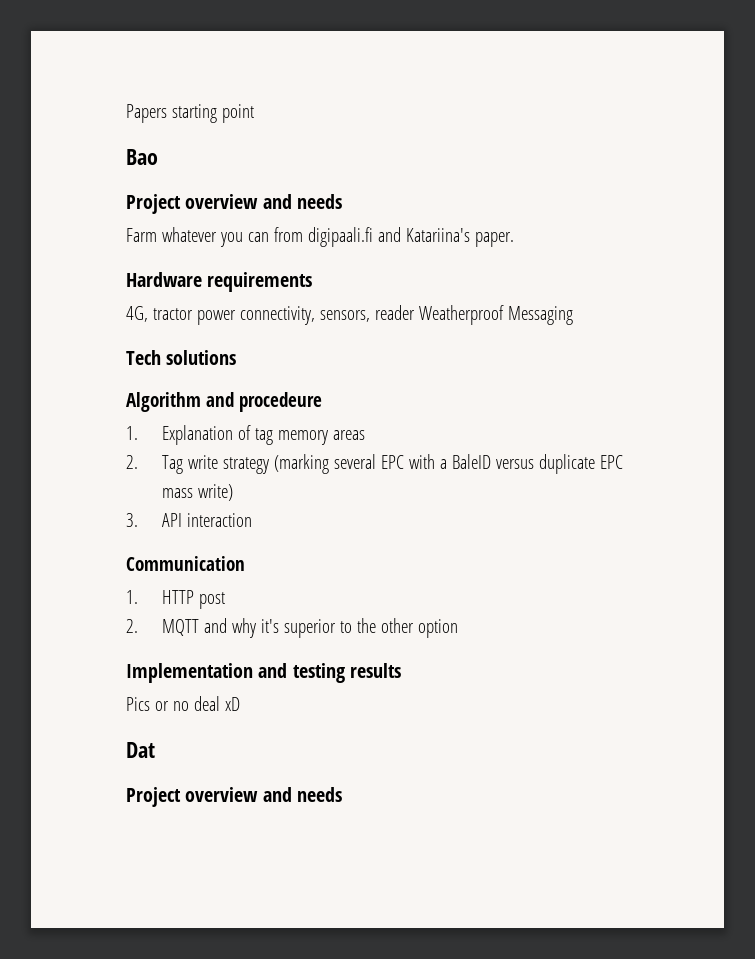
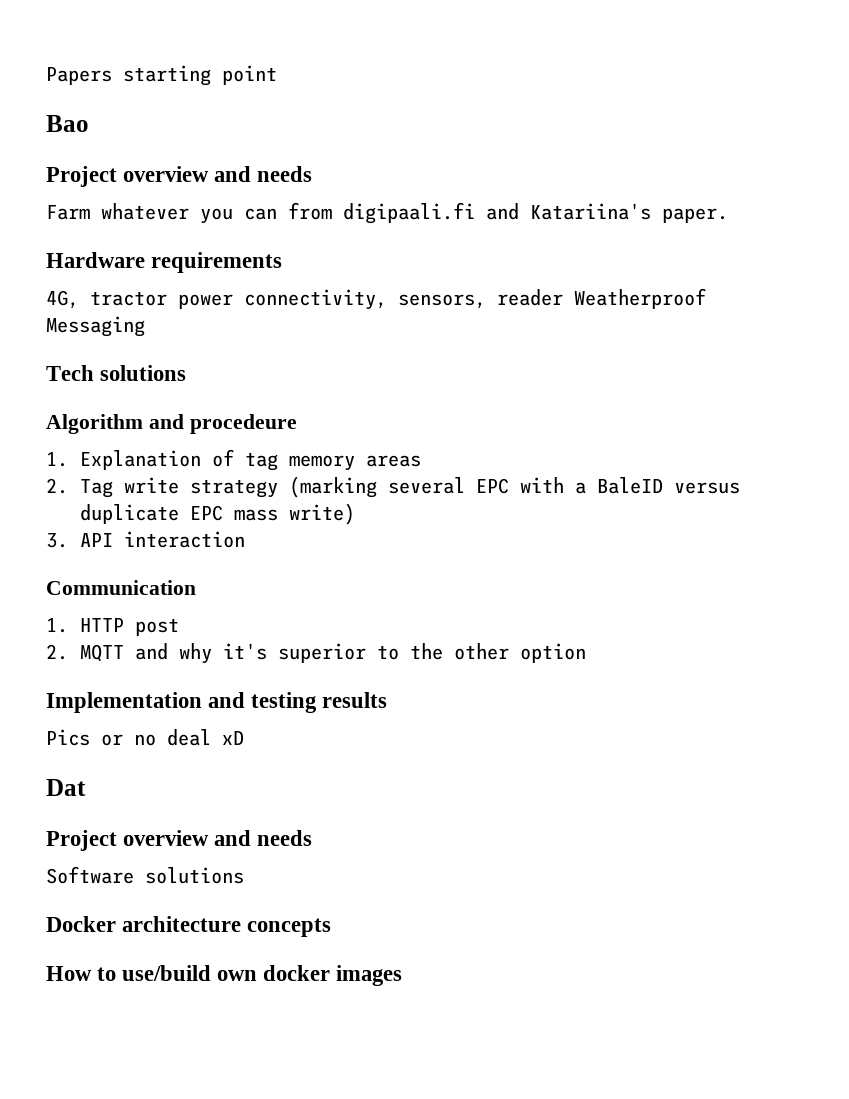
+ Software solutions
+ Docker architecture concepts
+ How to use/build own docker images

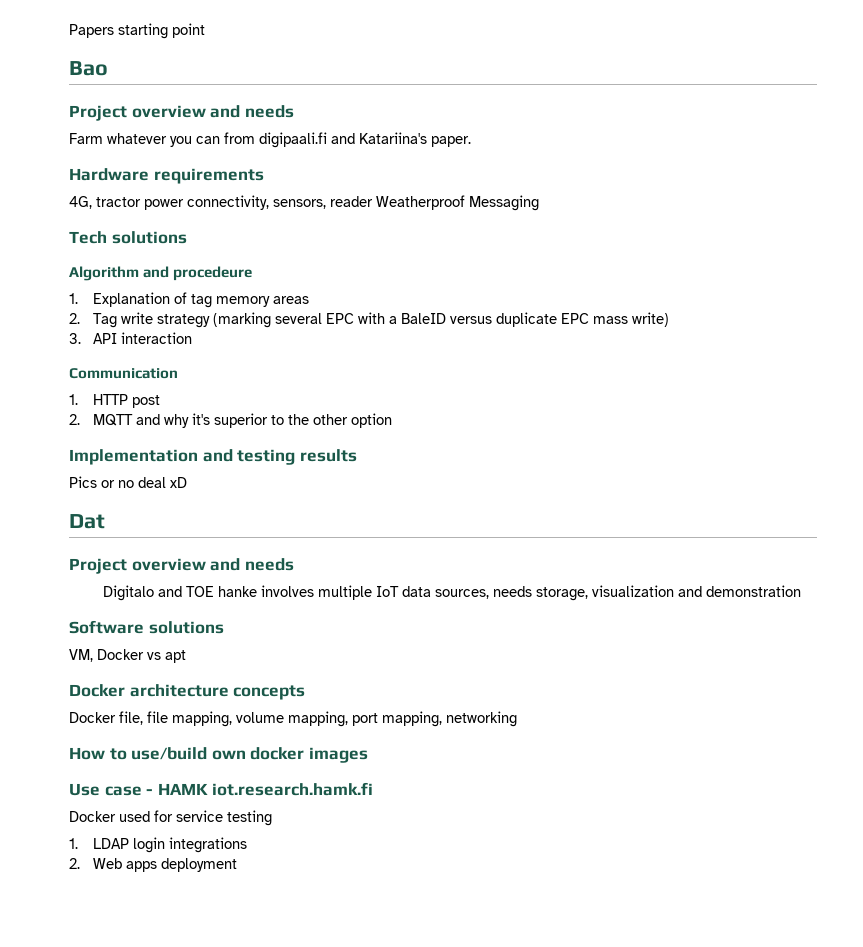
+ Digitalo and TOE hanke involves multiple IoT data sources, needs storage, visualization and demonstration
  Software solutions
+ VM, Docker vs apt
  Docker architecture concepts
+ Docker file, file mapping, volume mapping, port mapping, networking
+ Use case - HAMK iot.research.hamk.fi
+ Docker used for service testing
+ 1. LDAP login integrations
+ 2. Web apps deployment

